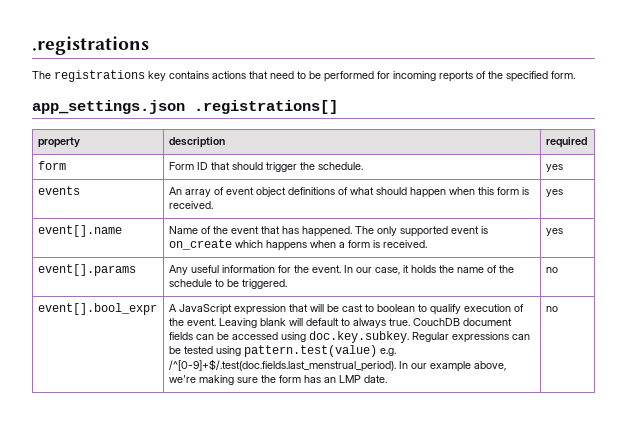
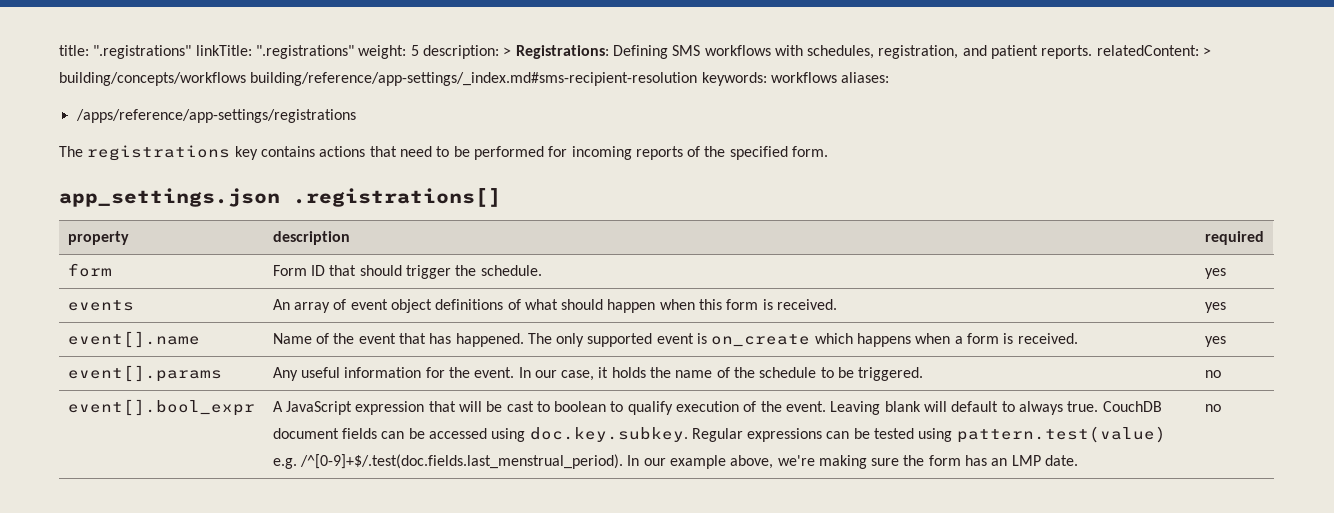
- .registrations
+ title: ".registrations" linkTitle: ".registrations" weight: 5 description: > Registrations: Defining SMS workflows with schedules, registration, and patient reports. relatedContent: > building/concepts/workflows building/reference/app-settings/_index.md#sms-recipient-resolution keywords: workflows aliases:
+ /apps/reference/app-settings/registrations

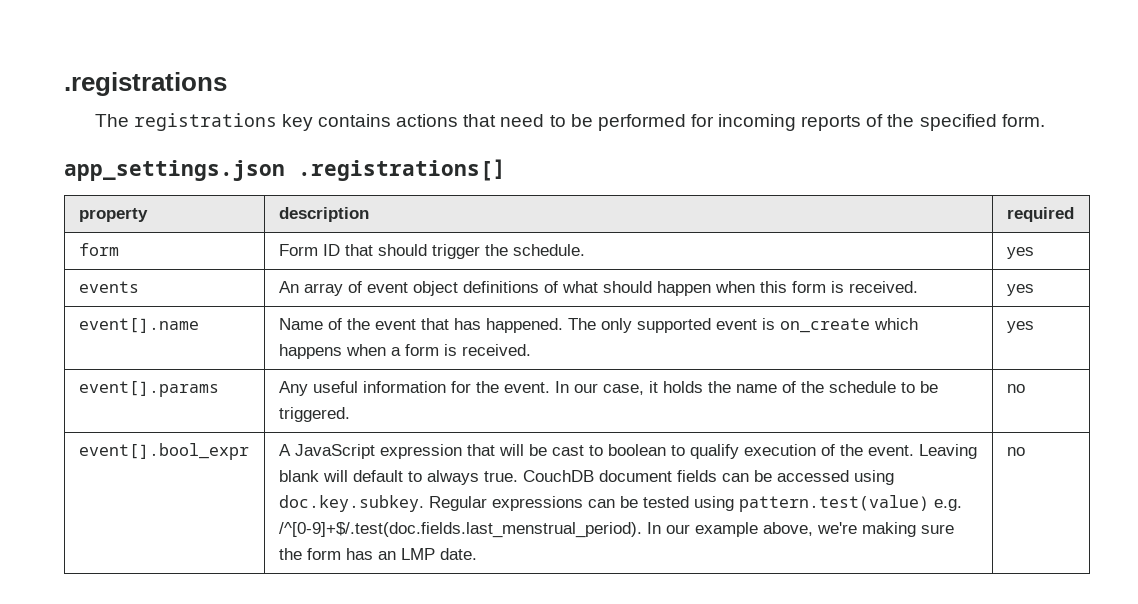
- title: ".registrations" linkTitle: ".registrations" weight: 5 description: > Registrations: Defining SMS workflows with schedules, registration, and patient reports. relatedContent: > building/concepts/workflows building/reference/app-settings/_index.md#sms-recipient-resolution keywords: workflows aliases:
- /apps/reference/app-settings/registrations
+ .registrations

